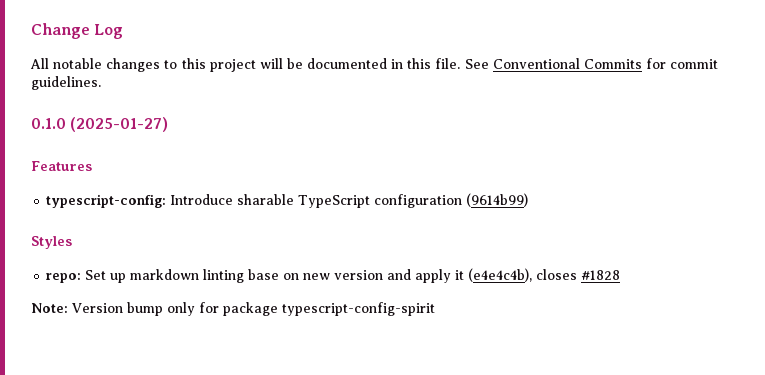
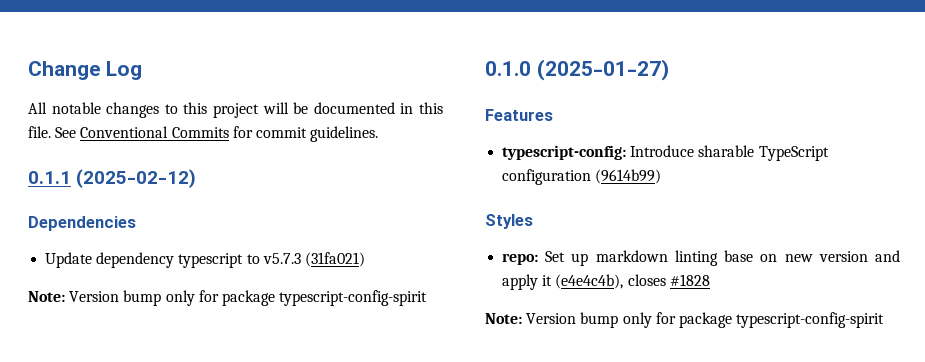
+ 0.1.1 (2025-02-12)
+ Dependencies
+ Update dependency typescript to v5.7.3 (31fa021)
+ Note: Version bump only for package typescript-config-spirit

